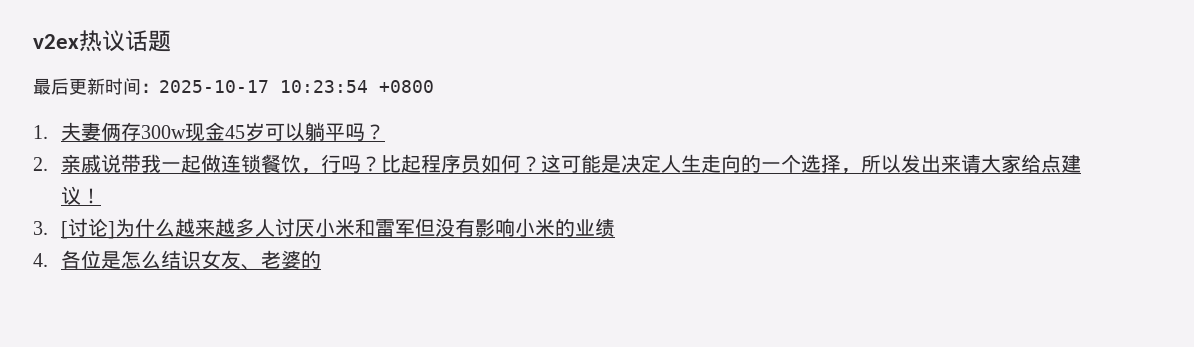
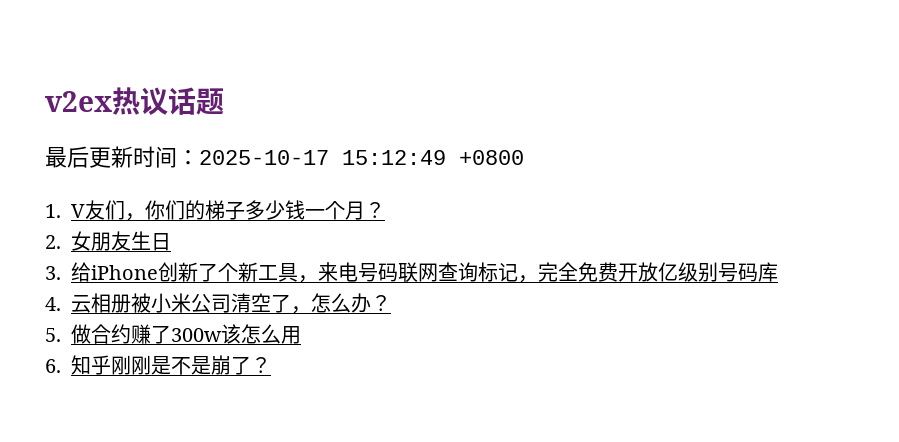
- 最后更新时间：2025-10-17 10:23:54 +0800
+ 最后更新时间：2025-10-17 15:12:49 +0800
- 1.夫妻俩存300w现金45岁可以躺平吗？
- 2.亲戚说带我一起做连锁餐饮，行吗？比起程序员如何？这可能是决定人生走向的一个选择，所以发出来请大家给点建议！
- 3. [讨论]为什么越来越多人讨厌小米和雷军但没有影响小米的业绩
- 4.各位是怎么结识女友、老婆的
+ 1. V友们，你们的梯子多少钱一个月？
+ 2.女朋友生日
+ 3.给iPhone创新了个新工具，来电号码联网查询标记，完全免费开放亿级别号码库
+ 4.云相册被小米公司清空了，怎么办？
+ 5.做合约赚了300w该怎么用
+ 6.知乎刚刚是不是崩了？

